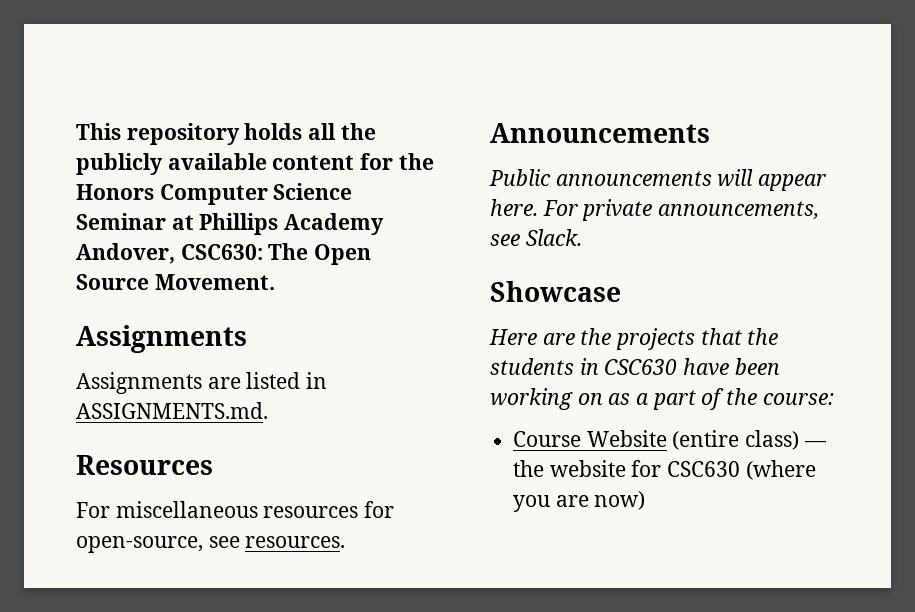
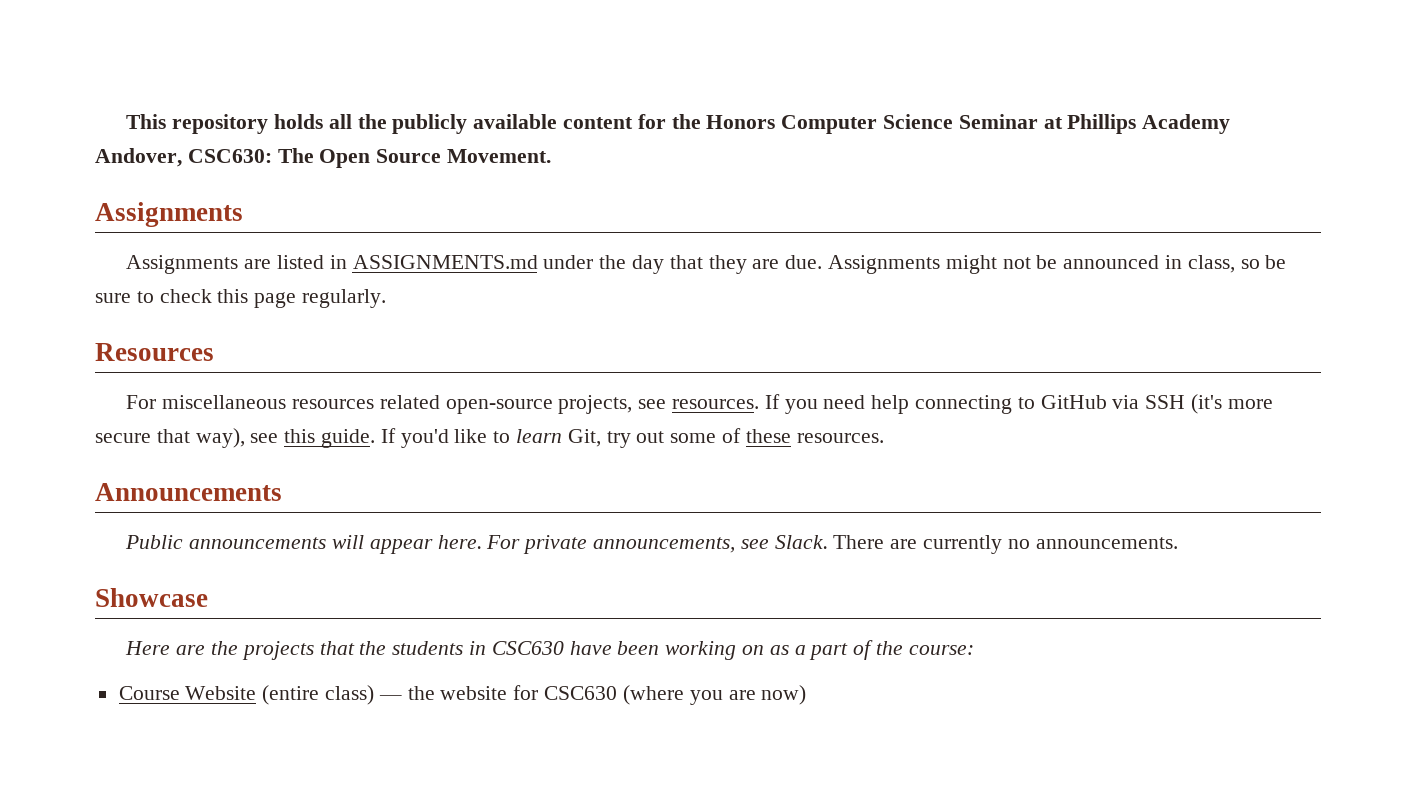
- Assignments are listed in ASSIGNMENTS.md.
+ Assignments are listed in ASSIGNMENTS.md under the day that they are due. Assignments might not be announced in class, so be sure to check this page regularly.
- For miscellaneous resources for open-source, see resources.
+ For miscellaneous resources related open-source projects, see resources. If you need help connecting to GitHub via SSH (it's more secure that way), see this guide. If you'd like to learn Git, try out some of these resources.
+ There are currently no announcements.

